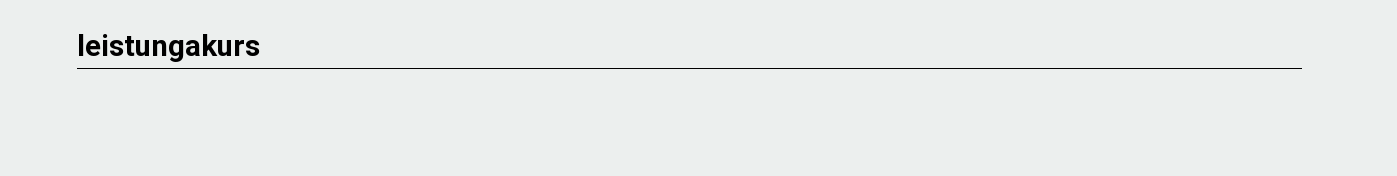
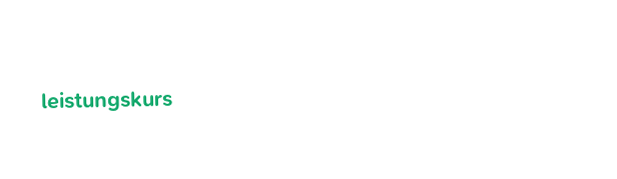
- leistungakurs
+ leistungskurs

